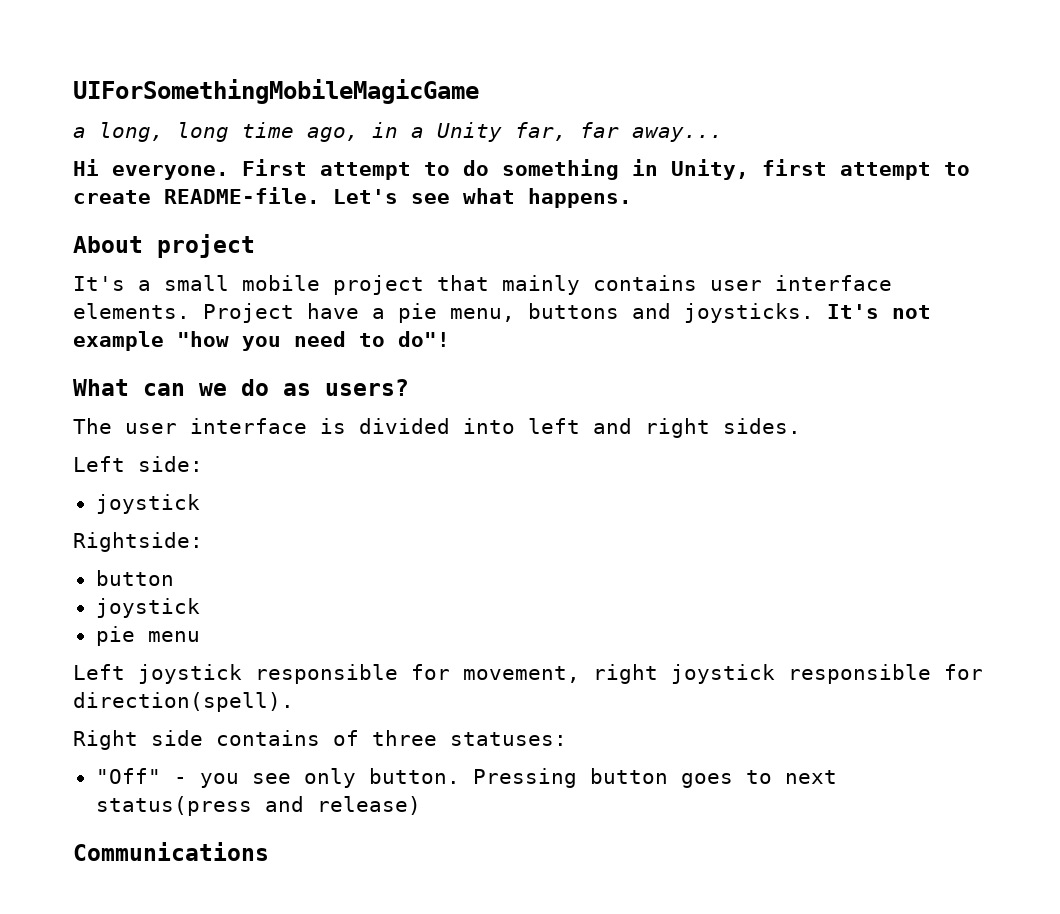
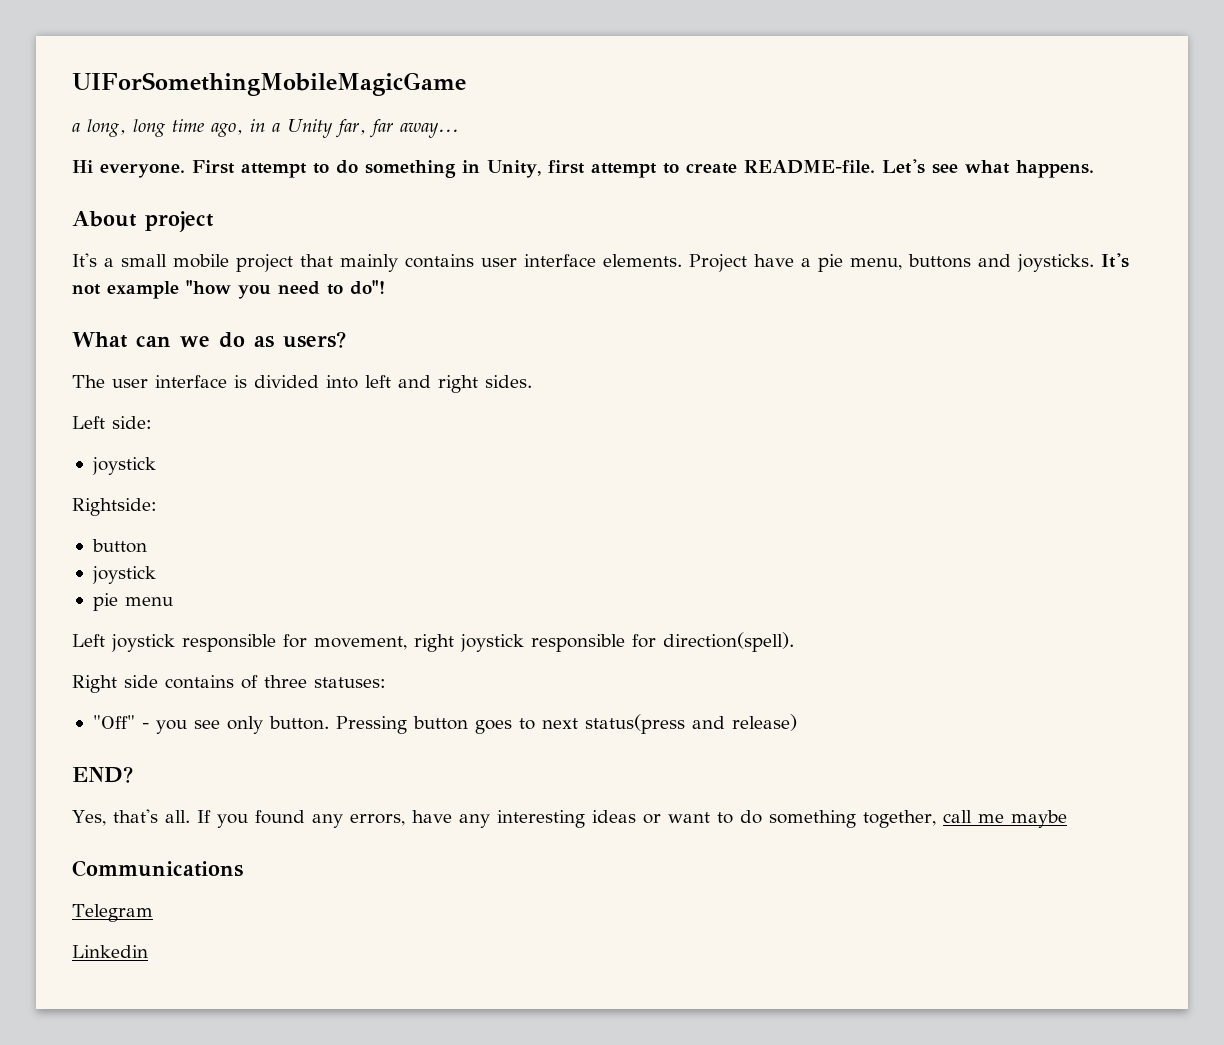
+ END?
+ Yes, that's all. If you found any errors, have any interesting ideas or want to do something together, call me maybe
+ Telegram
+ Linkedin

